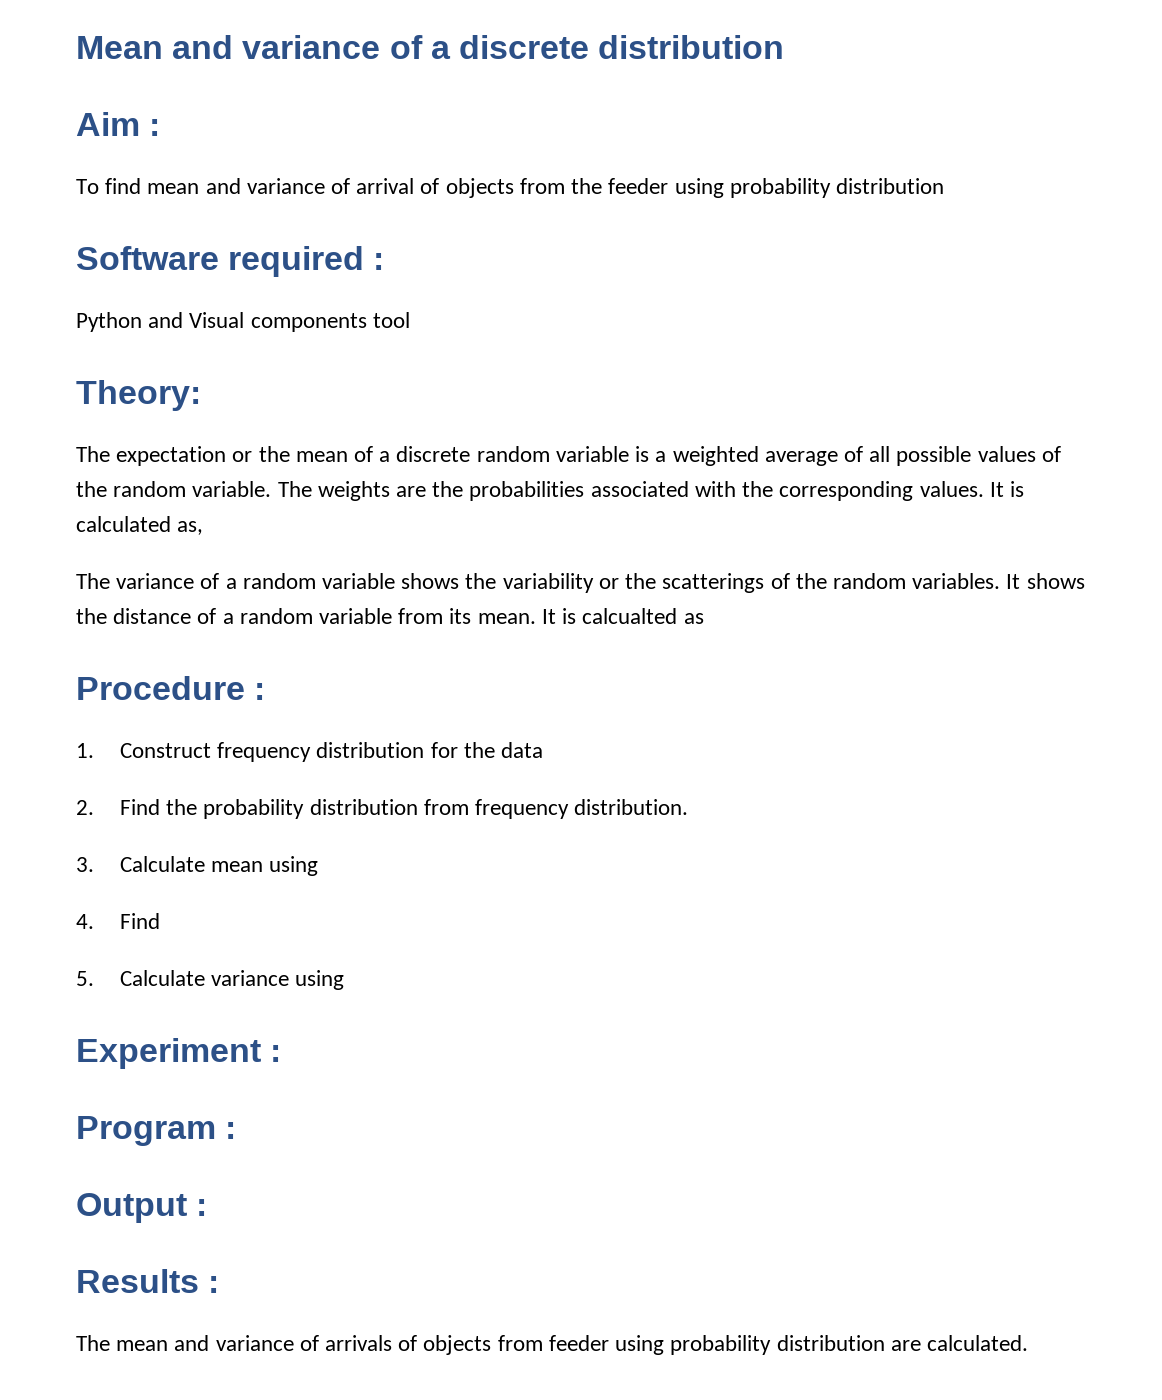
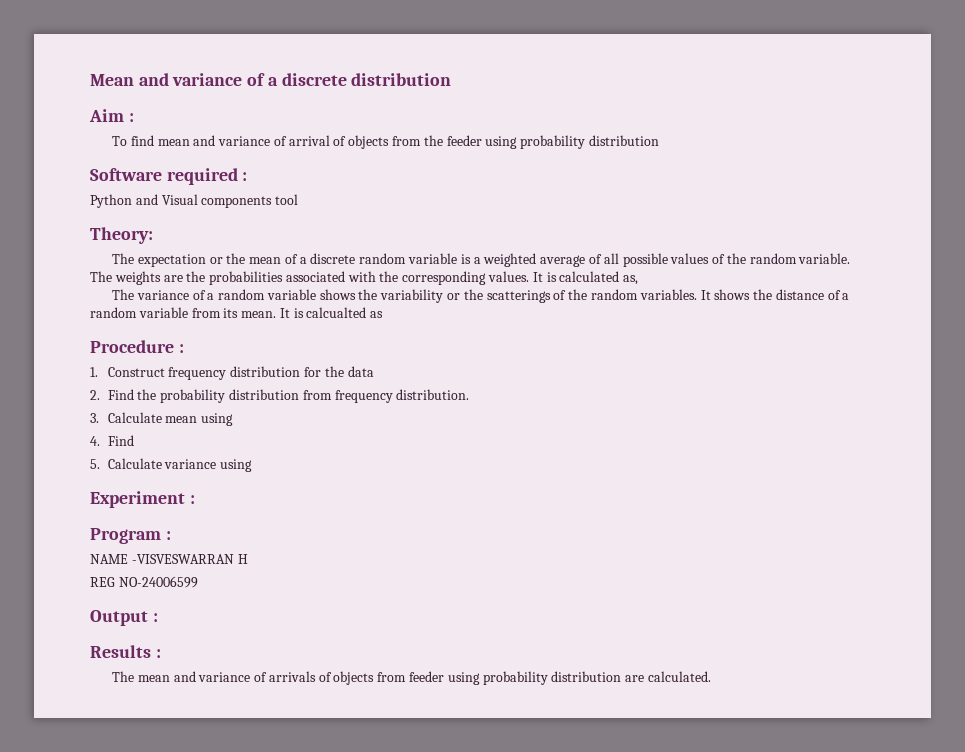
+ NAME -VISVESWARRAN H
+ REG NO-24006599

